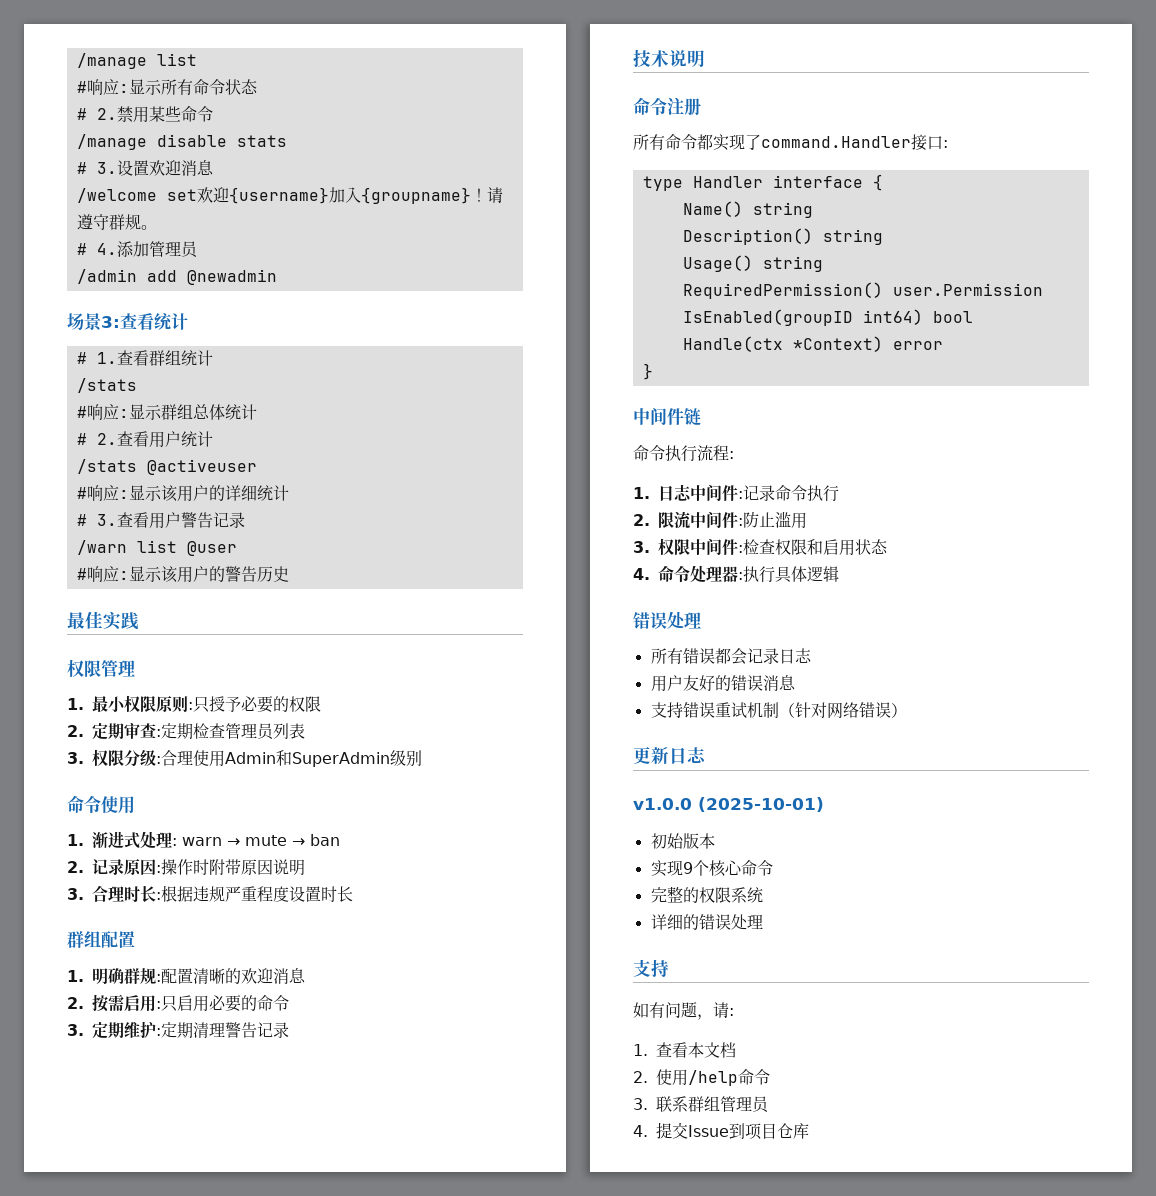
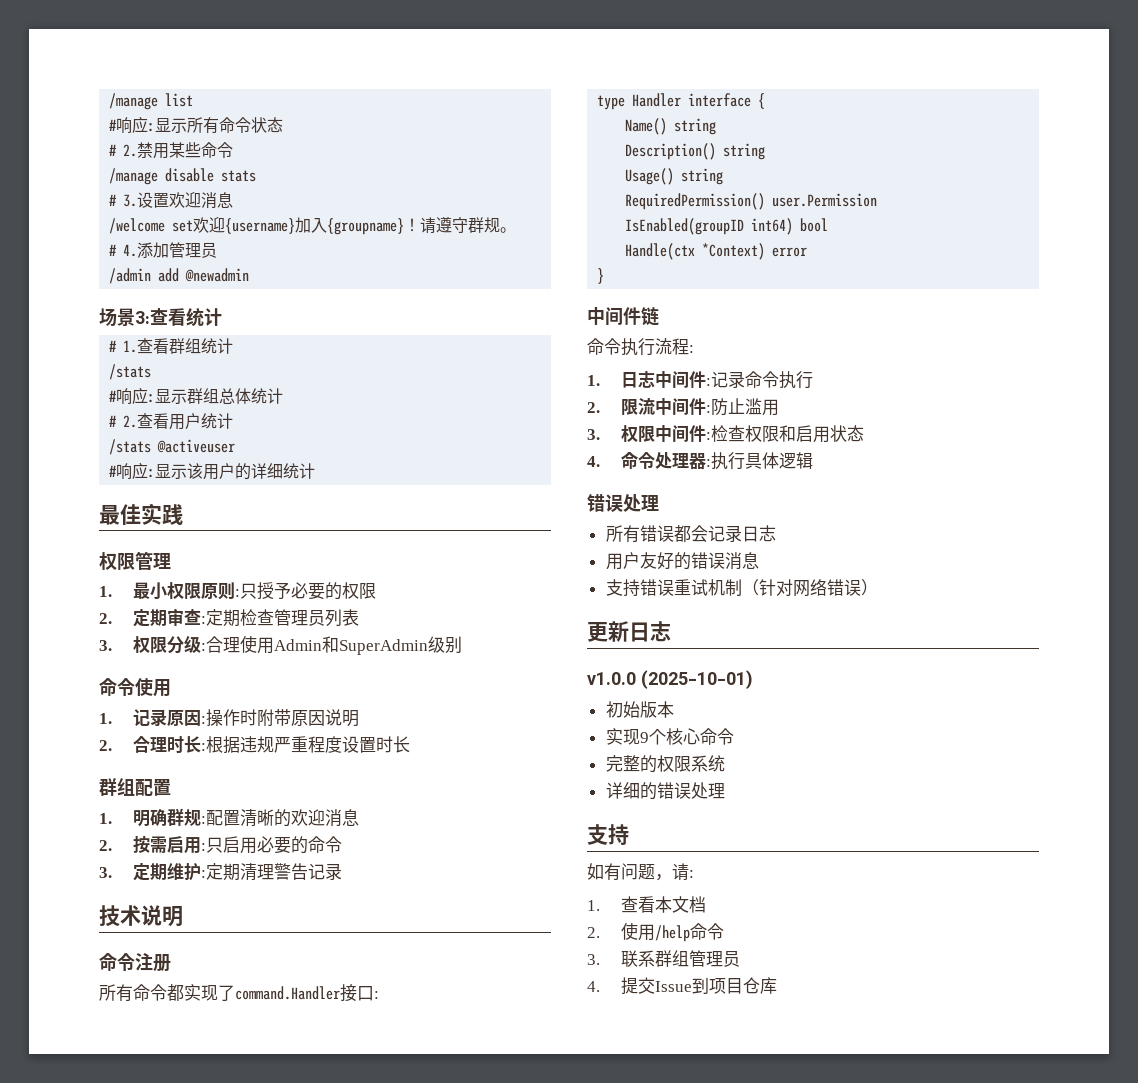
- # 3.查看用户警告记录
- /warn list @user
- #响应:显示该用户的警告历史
- 1.渐进式处理: warn → mute → ban
- 2.记录原因:操作时附带原因说明
+ 1.记录原因:操作时附带原因说明
- 3.合理时长:根据违规严重程度设置时长
+ 2.合理时长:根据违规严重程度设置时长

